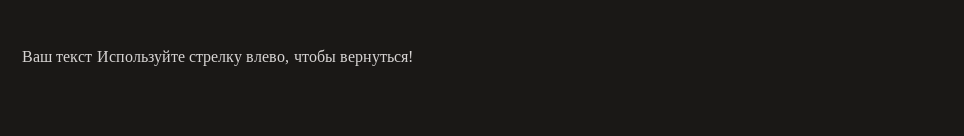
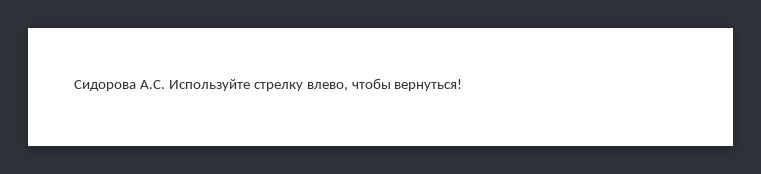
- Ваш текст Используйте стрелку влево, чтобы вернуться!
+ Сидорова А.С. Используйте стрелку влево, чтобы вернуться!

